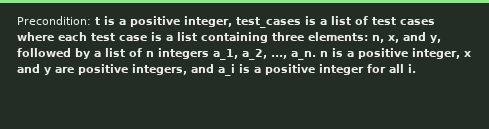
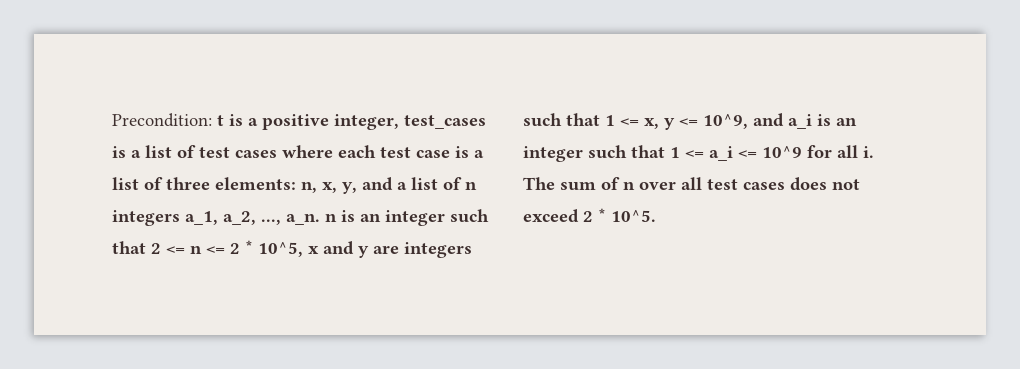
- Precondition: t is a positive integer, test_cases is a list of test cases where each test case is a list containing three elements: n, x, and y, followed by a list of n integers a_1, a_2, ..., a_n. n is a positive integer, x and y are positive integers, and a_i is a positive integer for all i.
+ Precondition: t is a positive integer, test_cases is a list of test cases where each test case is a list of three elements: n, x, y, and a list of n integers a_1, a_2, ..., a_n. n is an integer such that 2 <= n <= 2 * 10^5, x and y are integers such that 1 <= x, y <= 10^9, and a_i is an integer such that 1 <= a_i <= 10^9 for all i. The sum of n over all test cases does not exceed 2 * 10^5.

